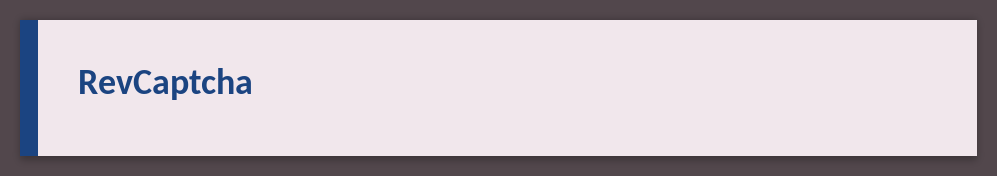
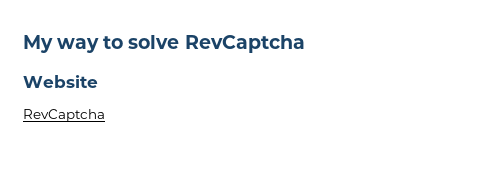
+ My way to solve RevCaptcha
+ Website

